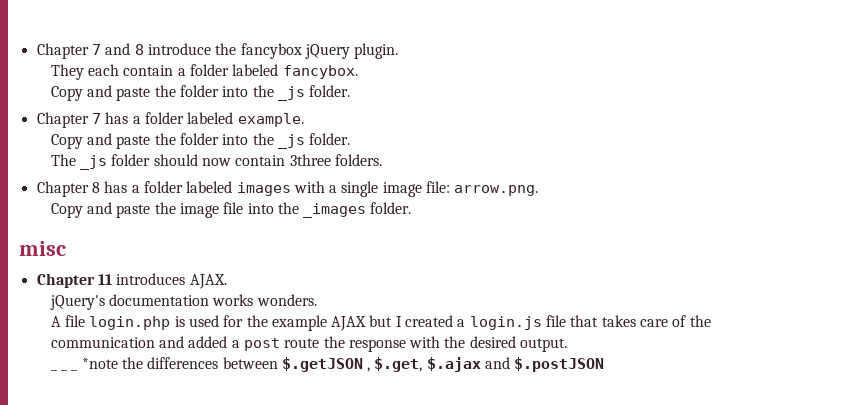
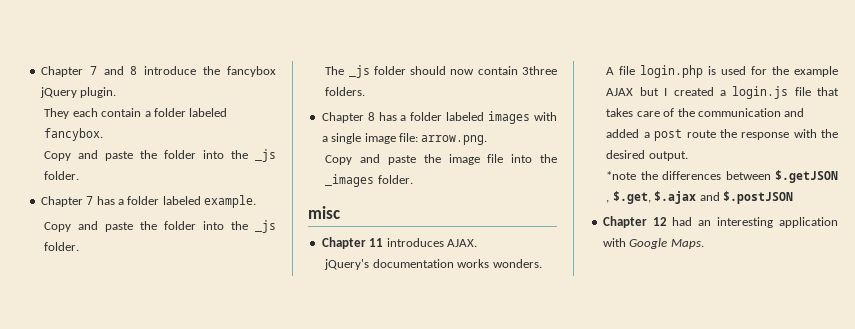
- _ _ _ *note the differences between $.getJSON , $.get, $.ajax and $.postJSON
+ *note the differences between $.getJSON , $.get, $.ajax and $.postJSON
+ Chapter 12 had an interesting application with Google Maps.

